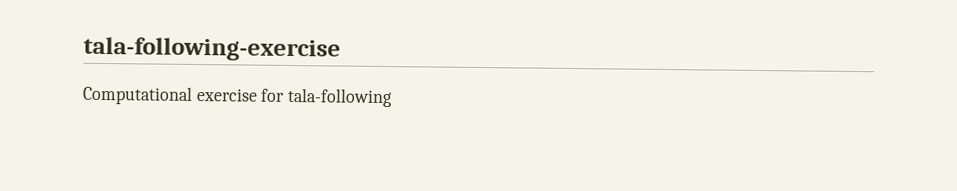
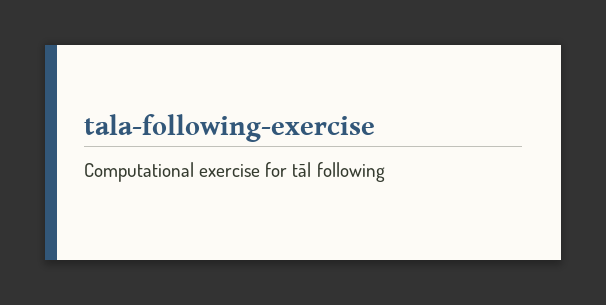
- Computational exercise for tala-following
+ Computational exercise for tāl following

